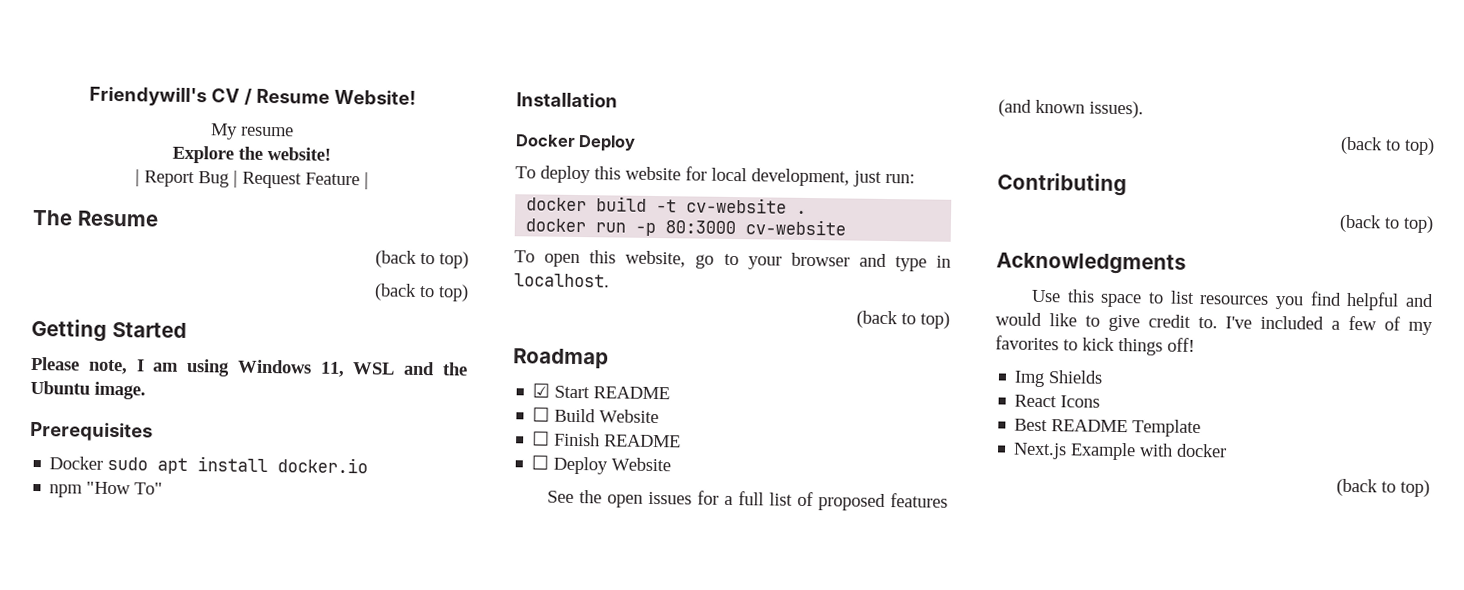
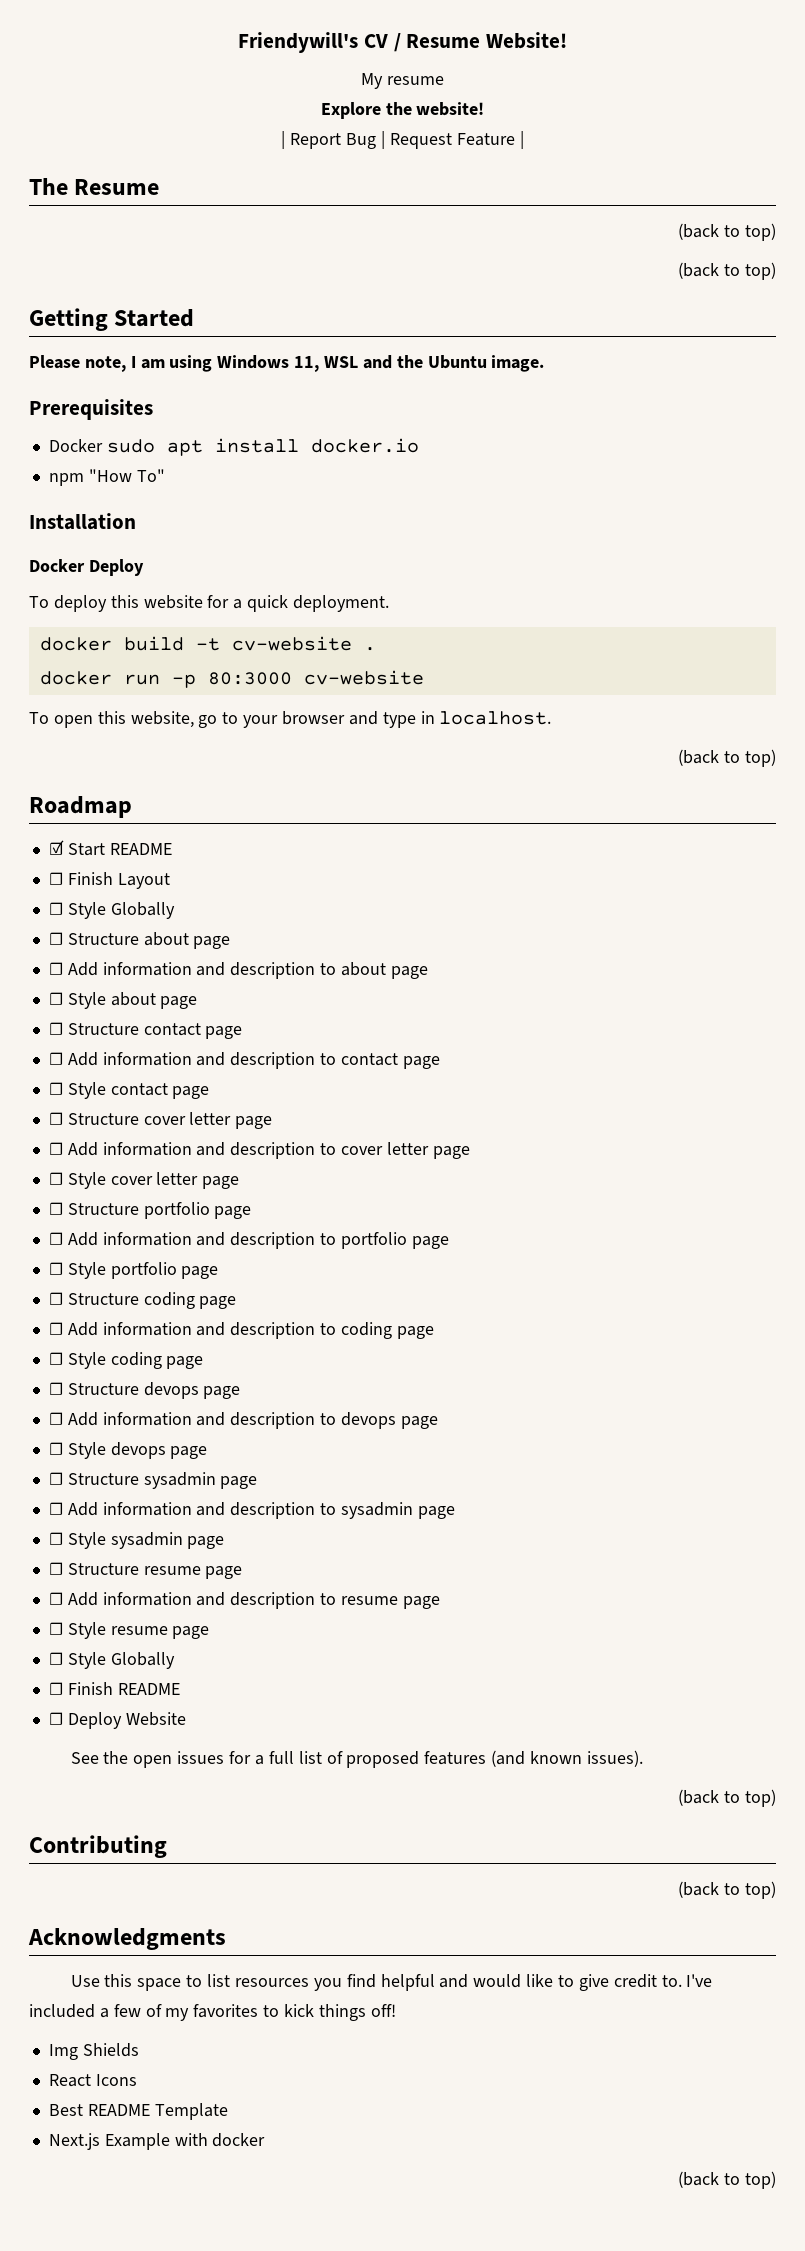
- To deploy this website for local development, just run:
+ To deploy this website for a quick deployment.
- ☐ Build Website
+ ☐ Finish Layout
+ ☐ Style Globally
+ ☐ Structure about page
+ ☐ Add information and description to about page
+ ☐ Style about page
+ ☐ Structure contact page
+ ☐ Add information and description to contact page
+ ☐ Style contact page
+ ☐ Structure cover letter page
+ ☐ Add information and description to cover letter page
+ ☐ Style cover letter page
+ ☐ Structure portfolio page
+ ☐ Add information and description to portfolio page
+ ☐ Style portfolio page
+ ☐ Structure coding page
+ ☐ Add information and description to coding page
+ ☐ Style coding page
+ ☐ Structure devops page
+ ☐ Add information and description to devops page
+ ☐ Style devops page
+ ☐ Structure sysadmin page
+ ☐ Add information and description to sysadmin page
+ ☐ Style sysadmin page
+ ☐ Structure resume page
+ ☐ Add information and description to resume page
+ ☐ Style resume page
+ ☐ Style Globally

